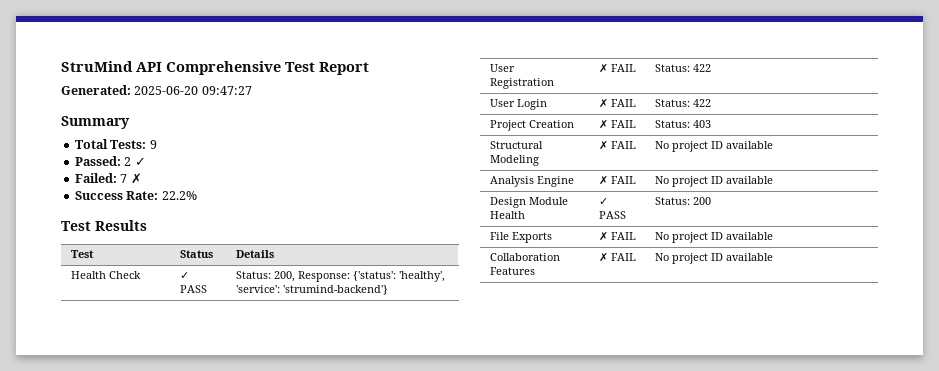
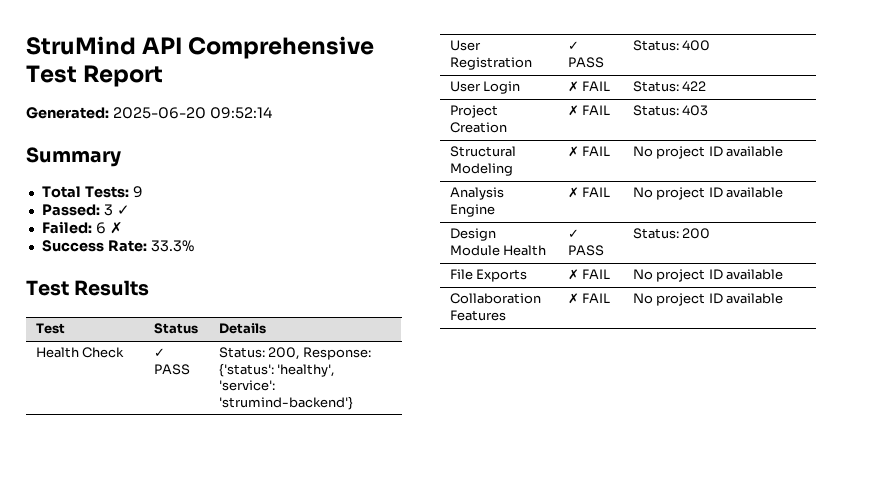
- Generated: 2025-06-20 09:47:27
+ Generated: 2025-06-20 09:52:14
- Passed: 2 ✓
+ Passed: 3 ✓
- Failed: 7 ✗
+ Failed: 6 ✗
- Success Rate: 22.2%
+ Success Rate: 33.3%
- User Registration | ✗ FAIL | Status: 422
+ User Registration | ✓ PASS | Status: 400

